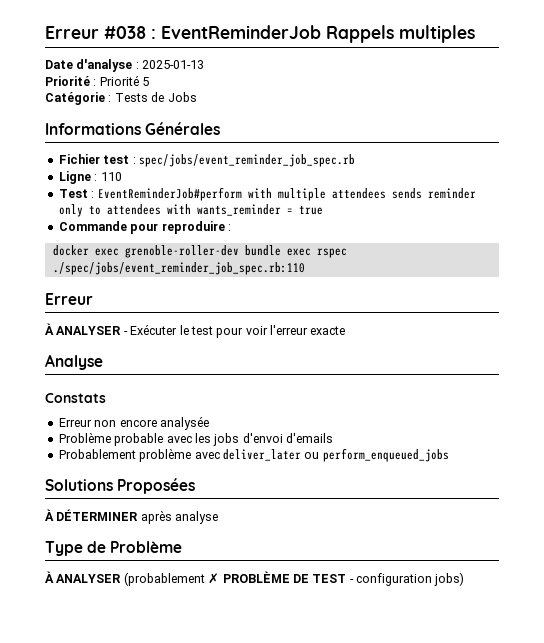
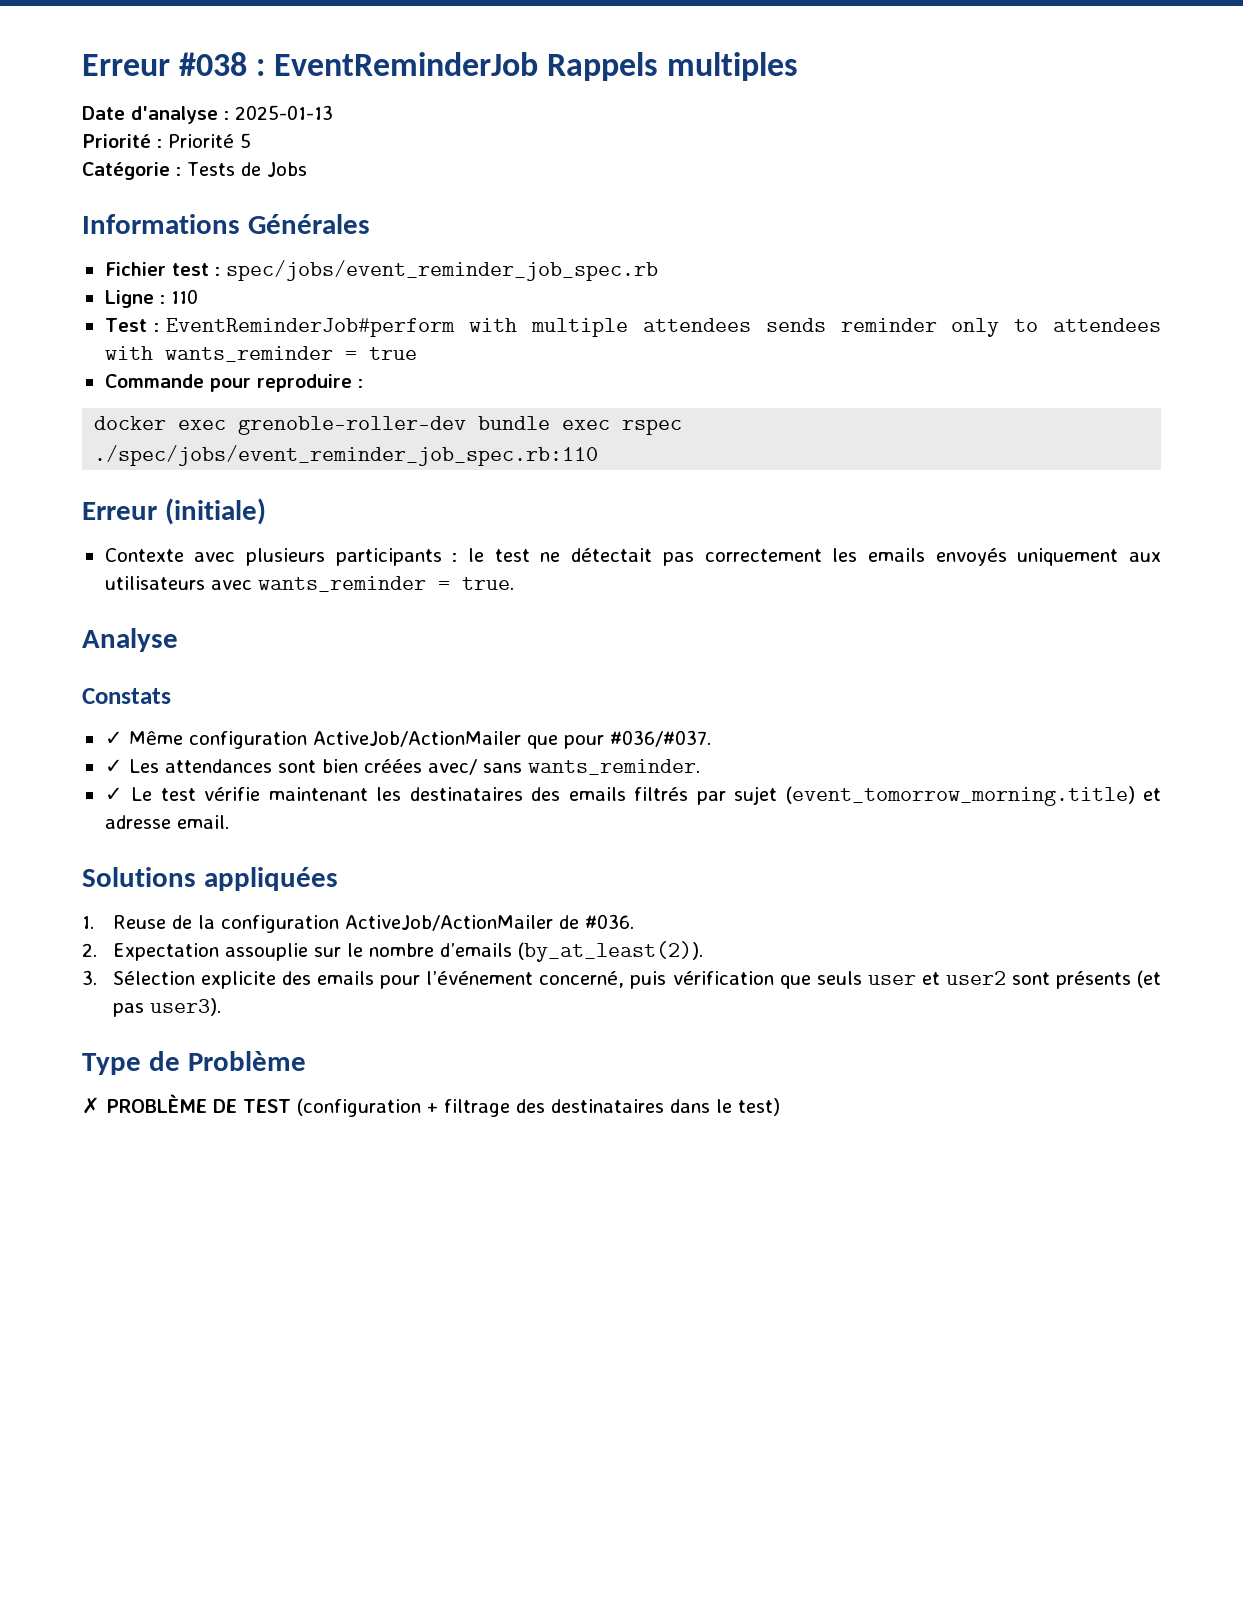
  docker exec grenoble-roller-dev bundle exec rspec ./spec/jobs/event_reminder_job_spec.rb:110
- Erreur
- À ANALYSER - Exécuter le test pour voir l'erreur exacte
+ Erreur (initiale)
+ Contexte avec plusieurs participants : le test ne détectait pas correctement les emails envoyés uniquement aux utilisateurs avec wants_reminder = true.
  Analyse
  Constats
- Erreur non encore analysée
- Problème probable avec les jobs d'envoi d'emails
- Probablement problème avec deliver_later ou perform_enqueued_jobs
- Solutions Proposées
- À DÉTERMINER après analyse
+ ✓ Même configuration ActiveJob/ActionMailer que pour #036/#037.
+ ✓ Les attendances sont bien créées avec/ sans wants_reminder.
+ ✓ Le test vérifie maintenant les destinataires des emails filtrés par sujet (event_tomorrow_morning.title) et adresse email.
+ Solutions appliquées
+ 1. Reuse de la configuration ActiveJob/ActionMailer de #036.
+ 2. Expectation assouplie sur le nombre d’emails (by_at_least(2)).
+ 3. Sélection explicite des emails pour l’événement concerné, puis vérification que seuls user et user2 sont présents (et pas user3).
- À ANALYSER (probablement ✗ PROBLÈME DE TEST - configuration jobs)
+ ✗ PROBLÈME DE TEST (configuration + filtrage des destinataires dans le test)

